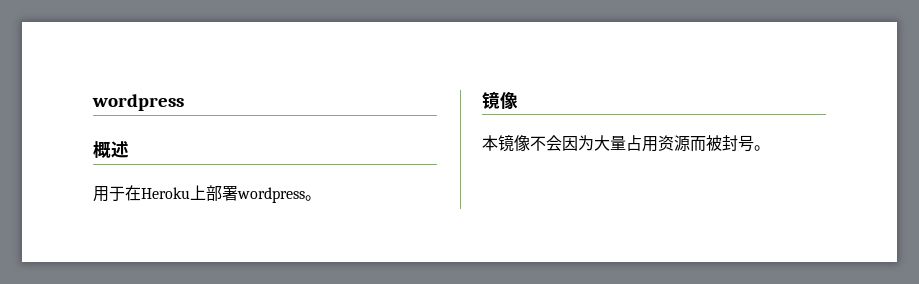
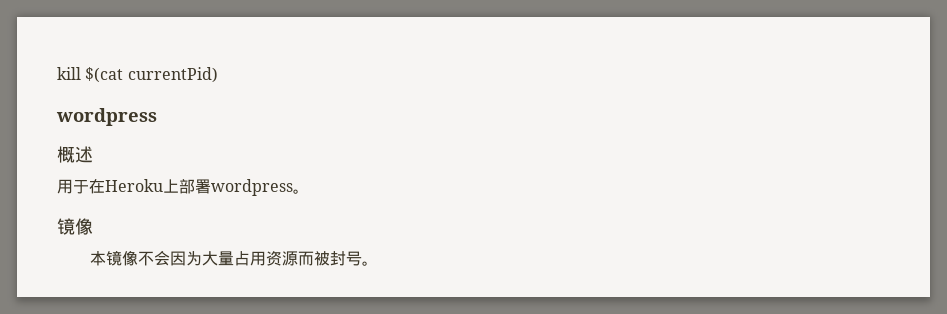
+ kill $(cat currentPid)

